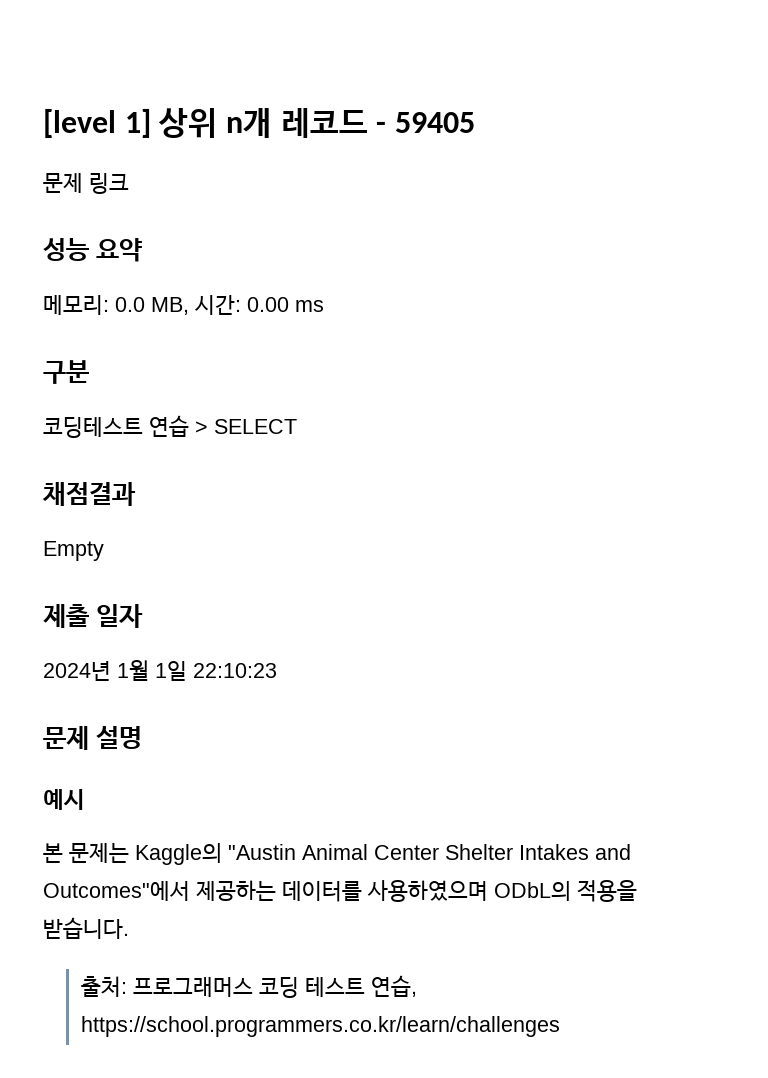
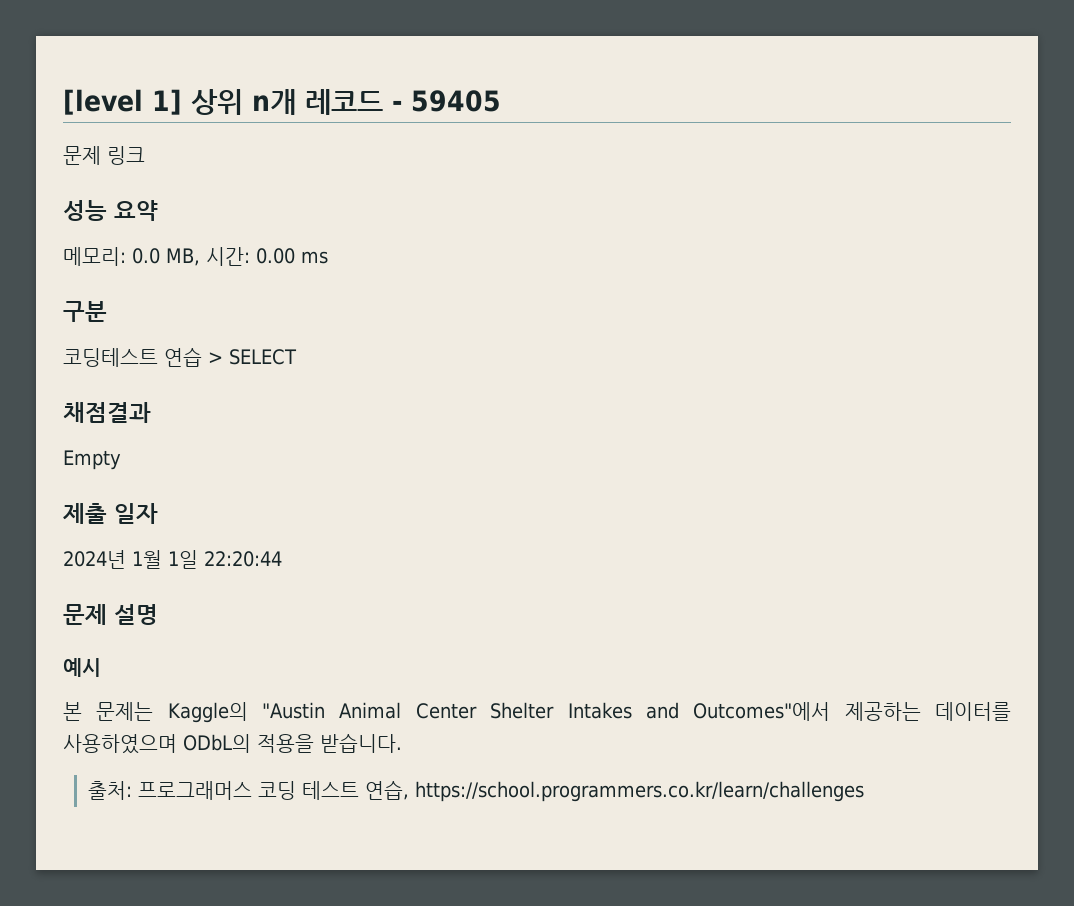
- 2024년 1월 1일 22:10:23
+ 2024년 1월 1일 22:20:44

